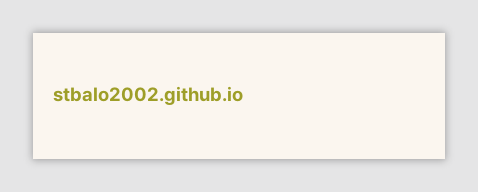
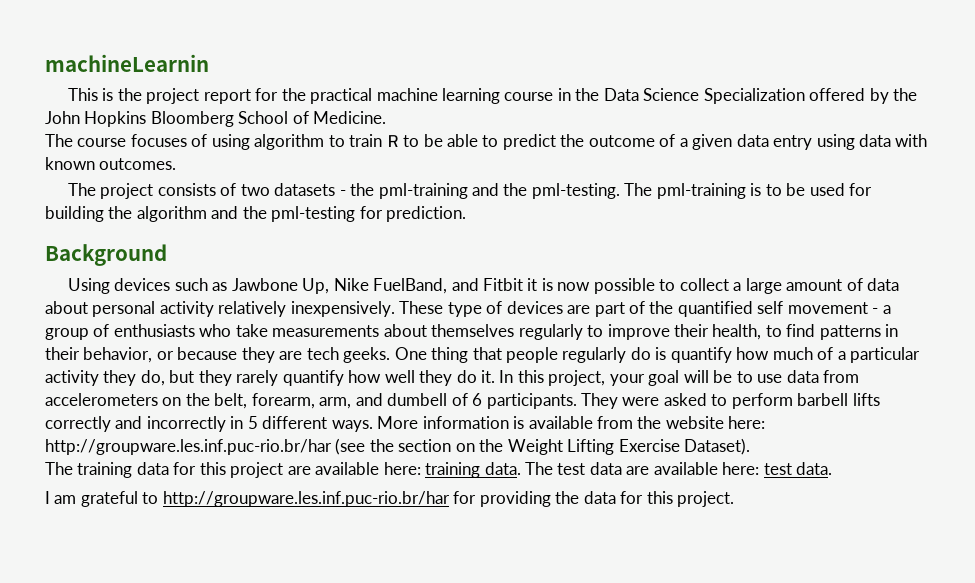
- stbalo2002.github.io
+ machineLearnin
+ This is the project report for the practical machine learning course in the Data Science Specialization offered by the John Hopkins Bloomberg School of Medicine.
+ The course focuses of using algorithm to train R to be able to predict the outcome of a given data entry using data with known outcomes.
+ The project consists of two datasets - the pml-training and the pml-testing. The pml-training is to be used for building the algorithm and the pml-testing for prediction.
+ Background
+ Using devices such as Jawbone Up, Nike FuelBand, and Fitbit it is now possible to collect a large amount of data about personal activity relatively inexpensively. These type of devices are part of the quantified self movement - a group of enthusiasts who take measurements about themselves regularly to improve their health, to find patterns in their behavior, or because they are tech geeks. One thing that people regularly do is quantify how much of a particular activity they do, but they rarely quantify how well they do it. In this project, your goal will be to use data from accelerometers on the belt, forearm, arm, and dumbell of 6 participants. They were asked to perform barbell lifts correctly and incorrectly in 5 different ways. More information is available from the website here: http://groupware.les.inf.puc-rio.br/har (see the section on the Weight Lifting Exercise Dataset).
+ The training data for this project are available here: training data. The test data are available here: test data.
+ I am grateful to http://groupware.les.inf.puc-rio.br/har for providing the data for this project.

